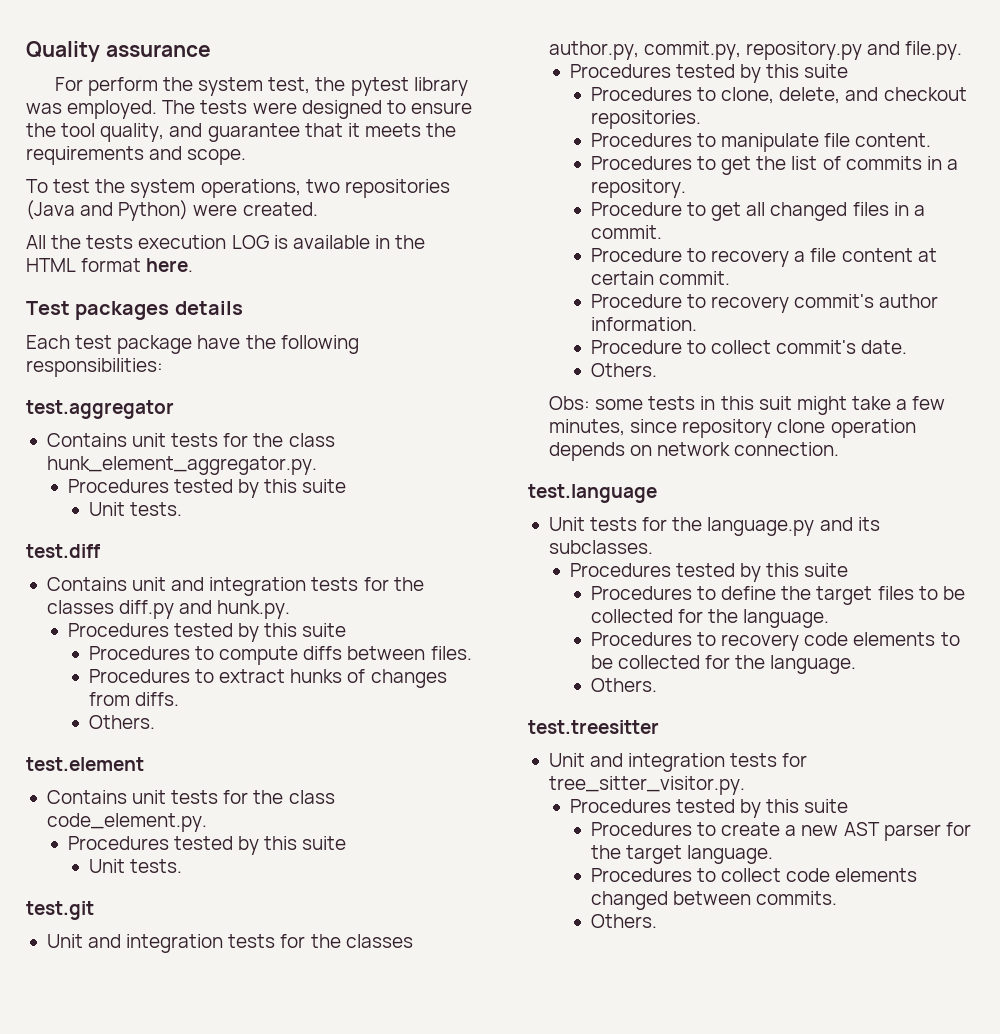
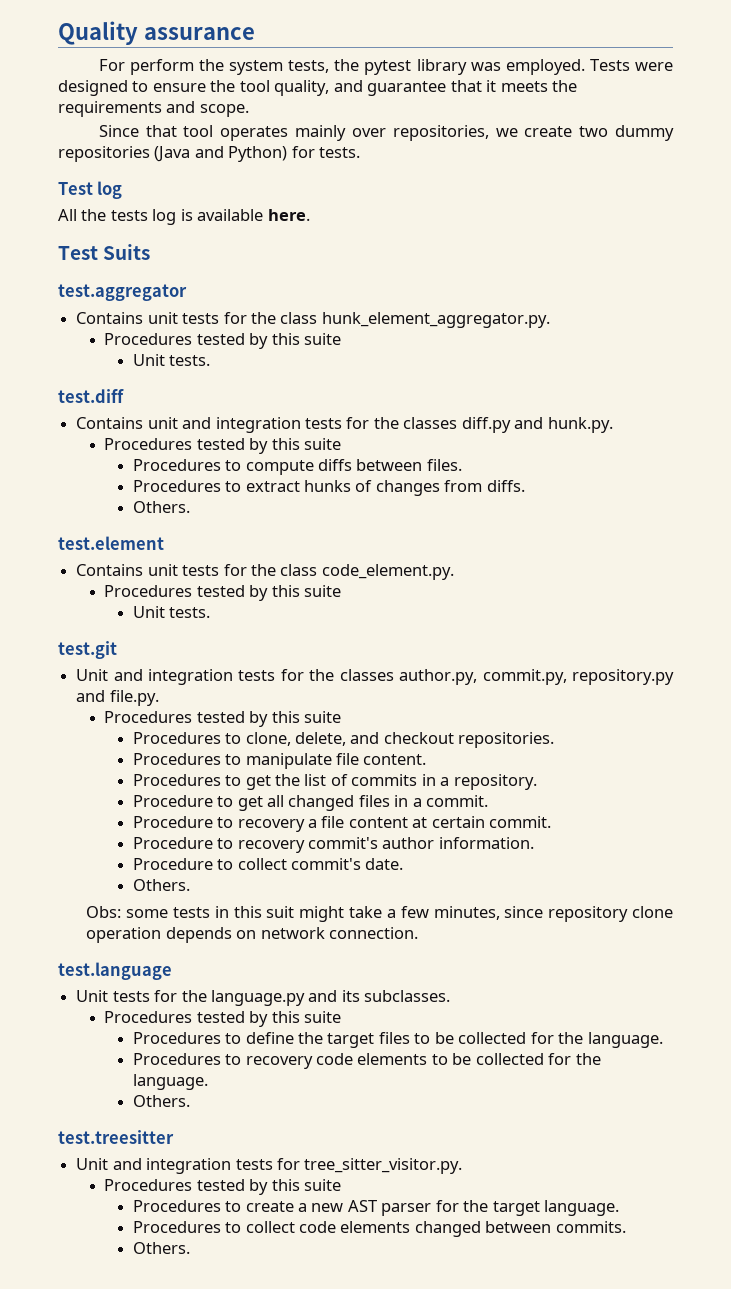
- For perform the system test, the pytest library was employed.
+ For perform the system tests, the pytest library was employed.
- The tests were designed to ensure the tool quality, and guarantee that it meets the requirements and scope.
+ Tests were designed to ensure the tool quality, and guarantee that it meets the requirements and scope.
- To test the system operations, two repositories (Java and Python) were created.
- All the tests execution LOG is available in the HTML format here.
- Test packages details
- Each test package have the following responsibilities:
+ Since that tool operates mainly over repositories, we create two dummy repositories (Java and Python) for tests.
+ Test log
+ All the tests log is available here.
+ Test Suits

